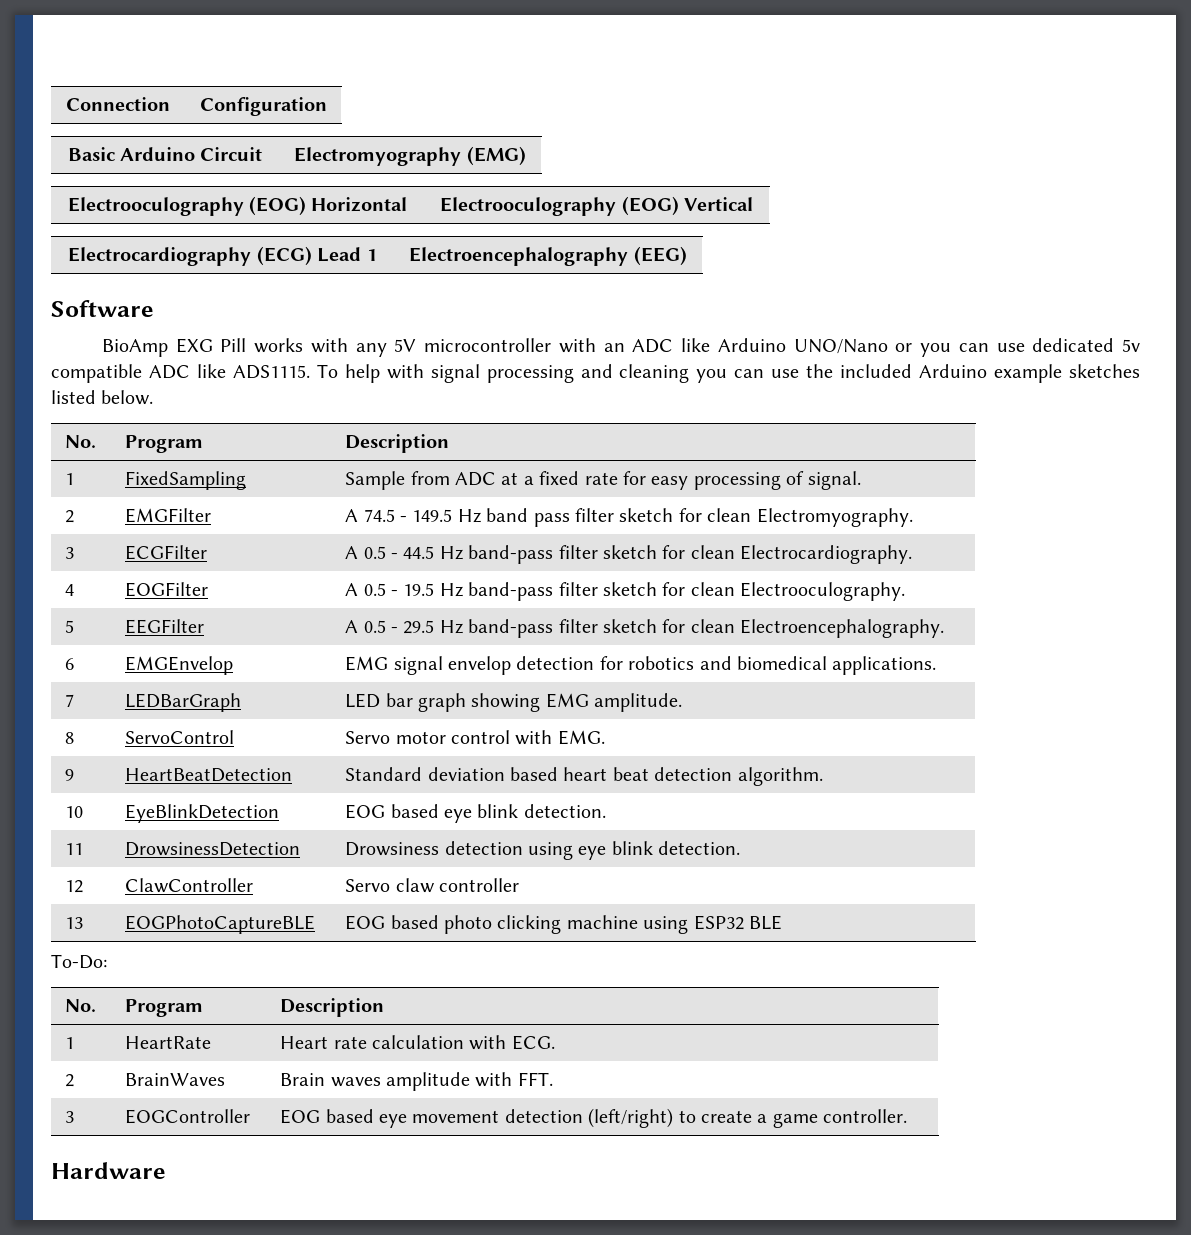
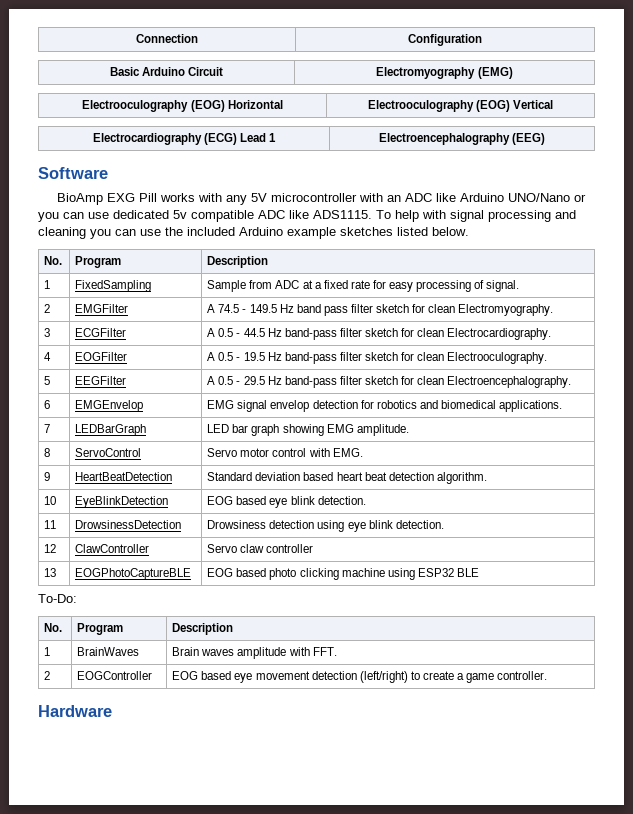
- 1 | HeartRate | Heart rate calculation with ECG.
- 2 | BrainWaves | Brain waves amplitude with FFT.
+ 1 | BrainWaves | Brain waves amplitude with FFT.
- 3 | EOGController | EOG based eye movement detection (left/right) to create a game controller.
+ 2 | EOGController | EOG based eye movement detection (left/right) to create a game controller.

